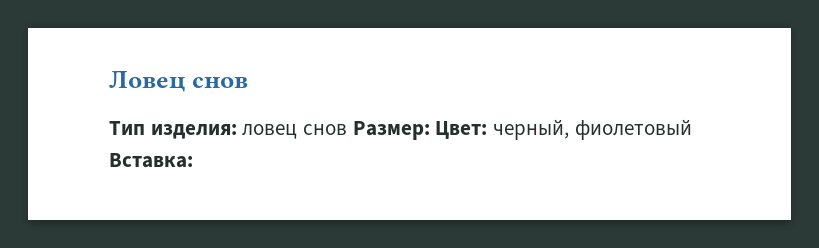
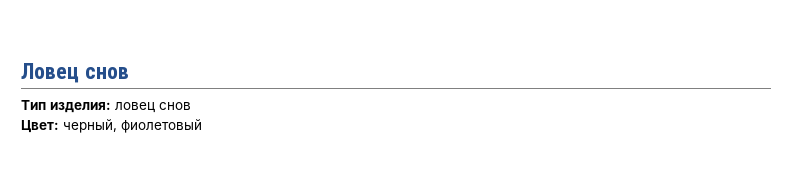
- Тип изделия: ловец снов Размер: Цвет: черный, фиолетовый Вставка:
+ Тип изделия: ловец снов
+ Цвет: черный, фиолетовый

